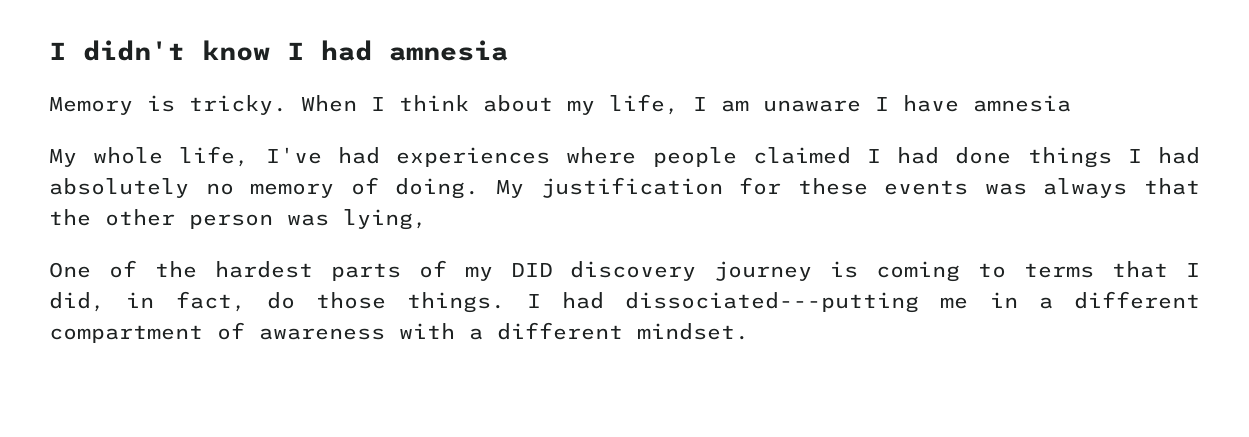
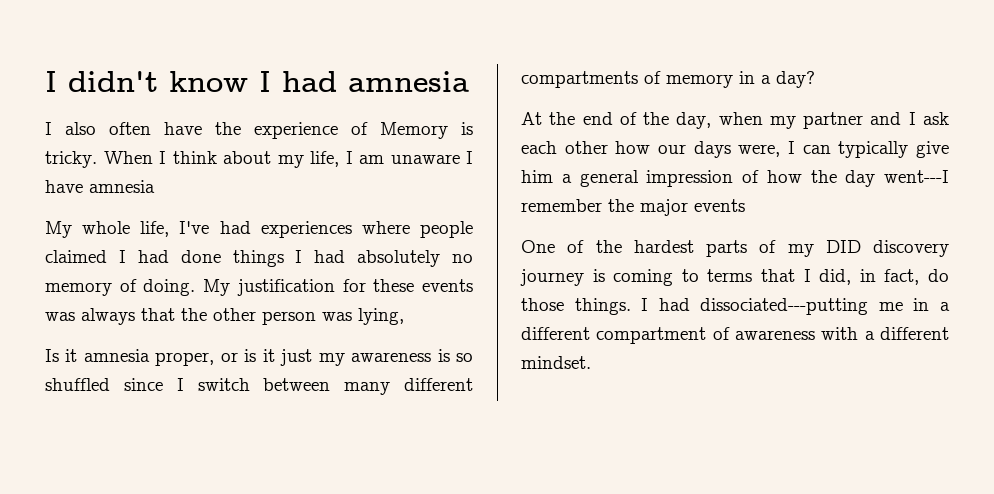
- Memory is tricky.
+ I also often have the experience of Memory is tricky.
+ Is it amnesia proper, or is it just my awareness is so shuffled since I switch between many different compartments of memory in a day?
+ At the end of the day, when my partner and I ask each other how our days were, I can typically give him a general impression of how the day went---I remember the major events

